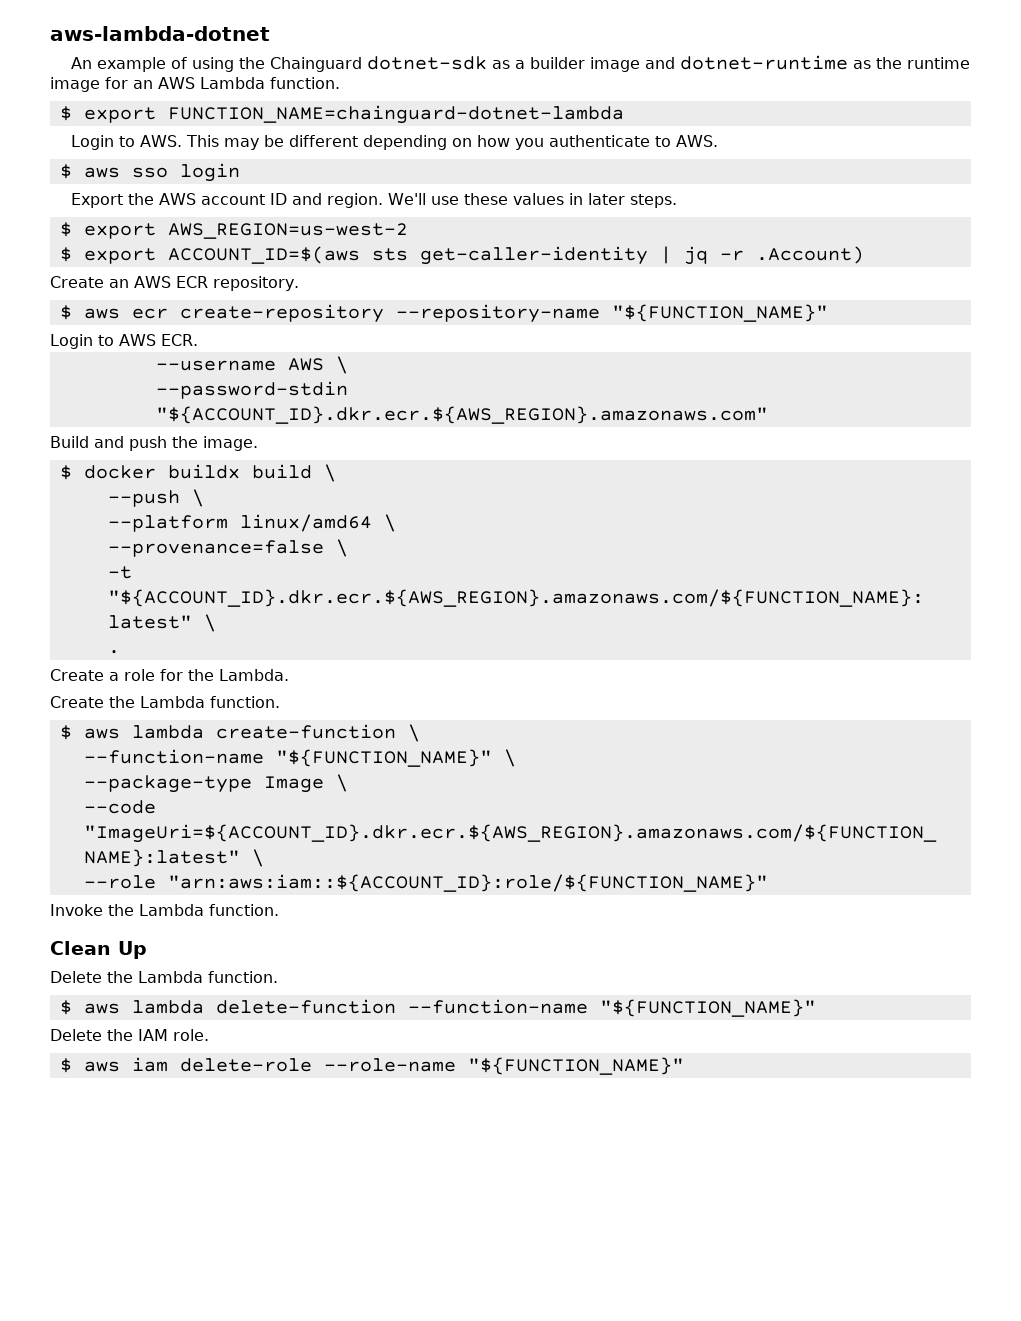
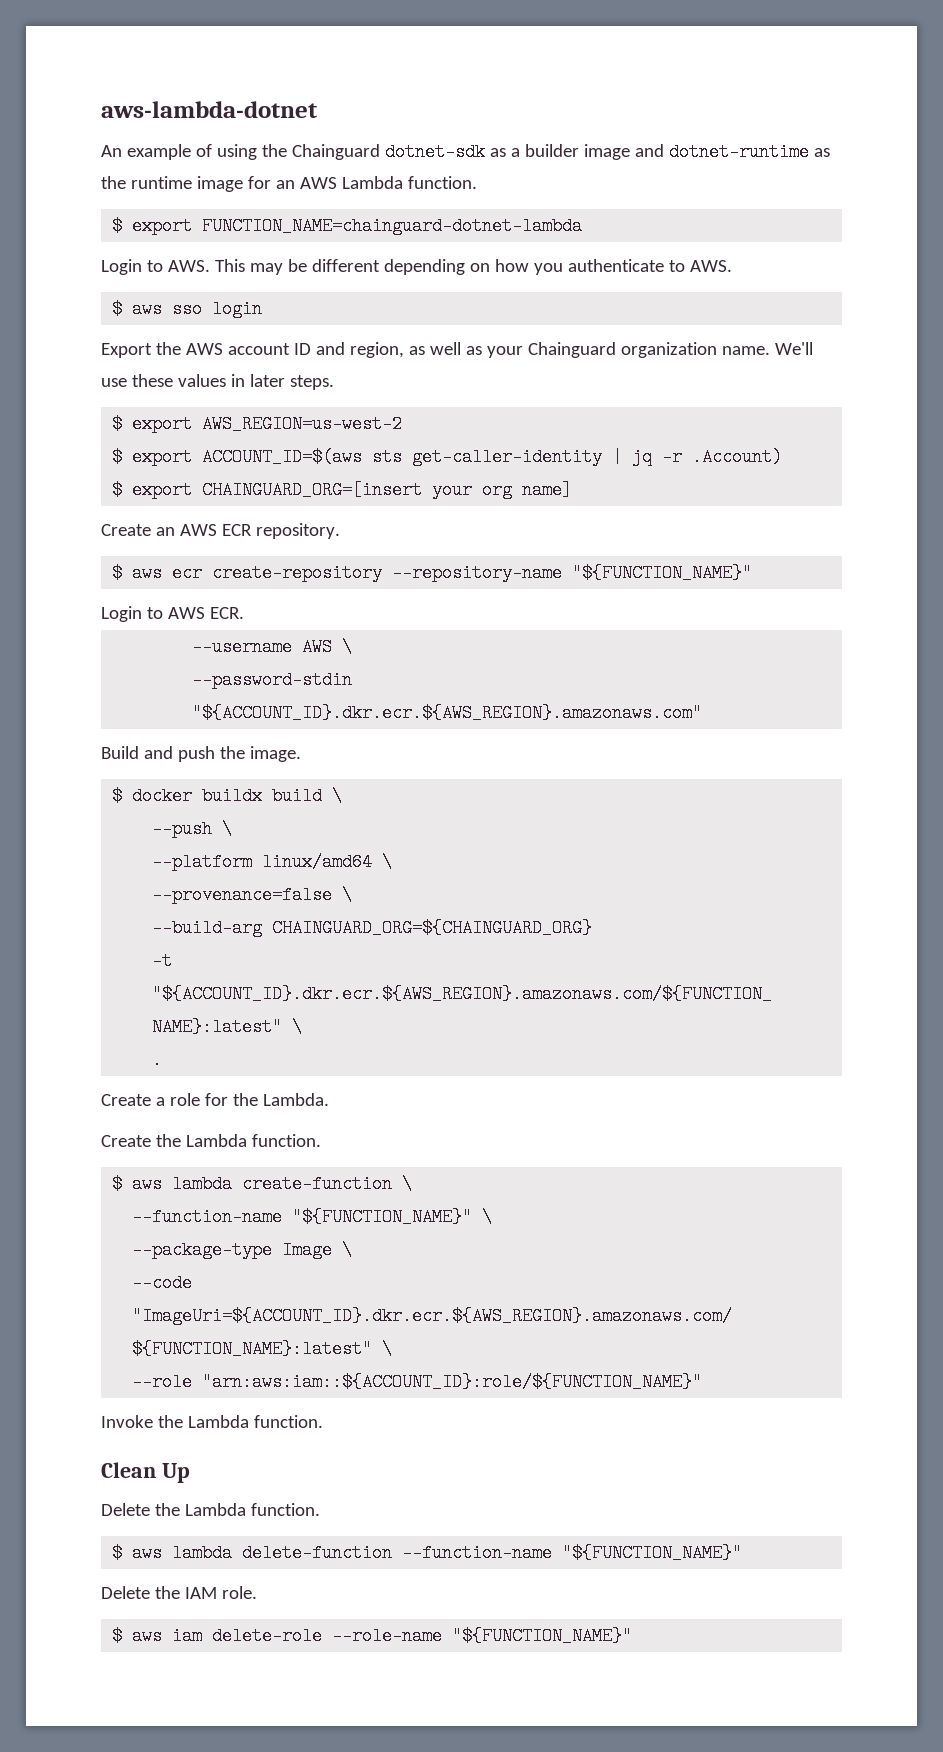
- Export the AWS account ID and region.
+ Export the AWS account ID and region, as well as your Chainguard organization name.
+ $ export CHAINGUARD_ORG=[insert your org name]
+ --build-arg CHAINGUARD_ORG=${CHAINGUARD_ORG}

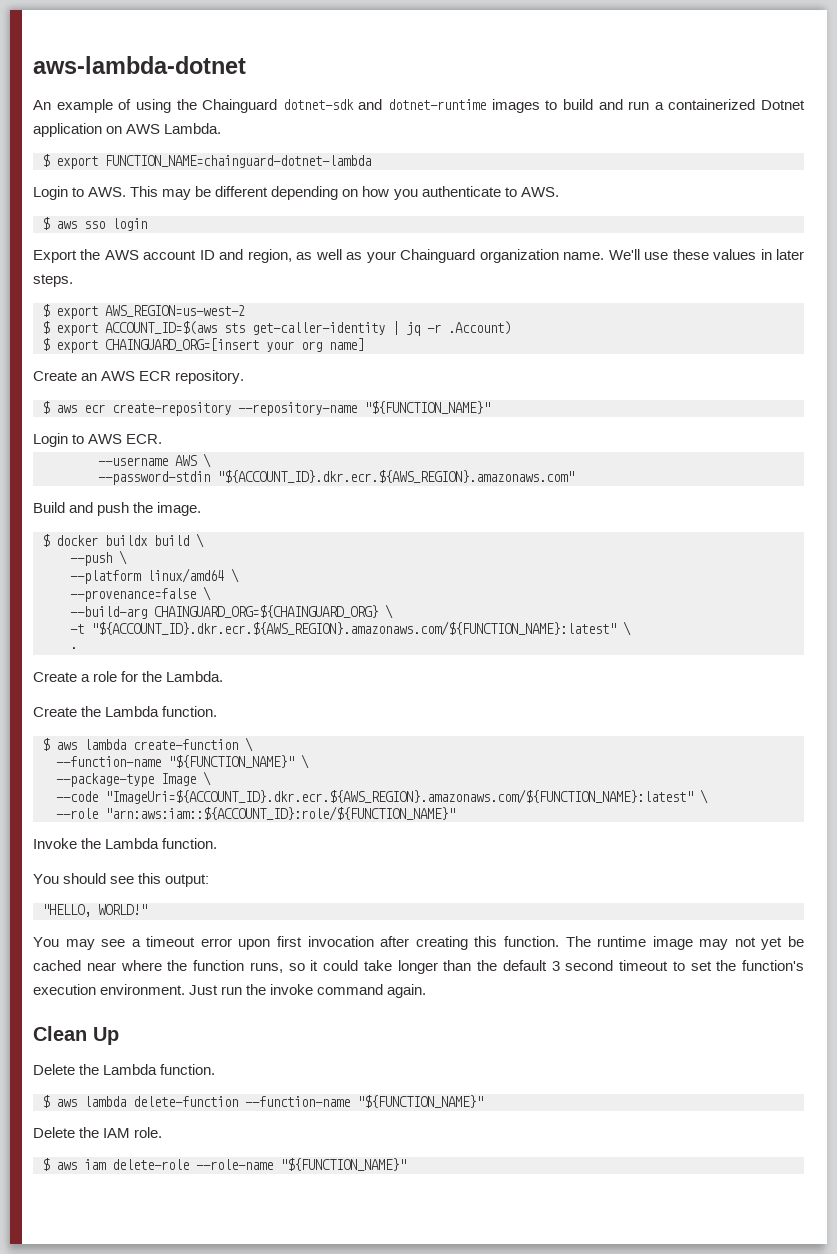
- An example of using the Chainguard dotnet-sdk as a builder image and dotnet-runtime as the runtime image for an AWS Lambda function.
+ An example of using the Chainguard dotnet-sdk and dotnet-runtime images to build and run a containerized Dotnet application on AWS Lambda.
- --build-arg CHAINGUARD_ORG=${CHAINGUARD_ORG}
+ --build-arg CHAINGUARD_ORG=${CHAINGUARD_ORG} \
+ You should see this output:
+ "HELLO, WORLD!"
+ You may see a timeout error upon first invocation after creating this function. The runtime image may not yet be cached near where the function runs, so it could take longer than the default 3 second timeout to set the function's execution environment. Just run the invoke command again.

